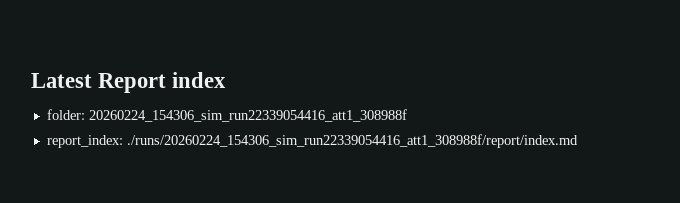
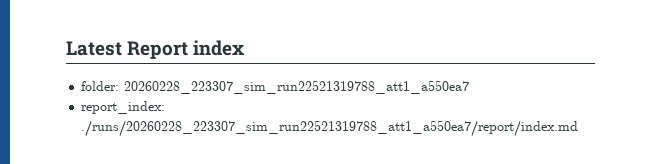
- folder: 20260224_154306_sim_run22339054416_att1_308988f
+ folder: 20260228_223307_sim_run22521319788_att1_a550ea7
- report_index: ./runs/20260224_154306_sim_run22339054416_att1_308988f/report/index.md
+ report_index: ./runs/20260228_223307_sim_run22521319788_att1_a550ea7/report/index.md

